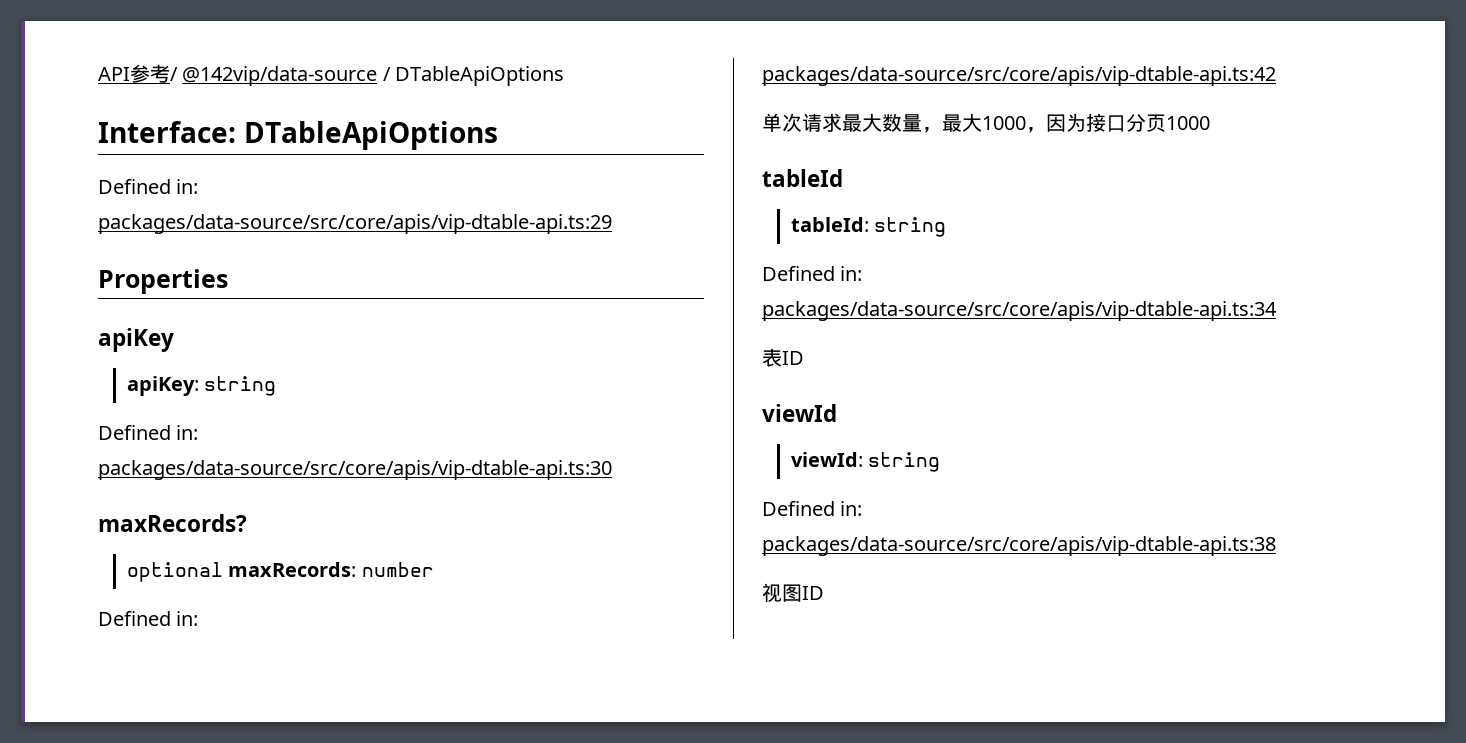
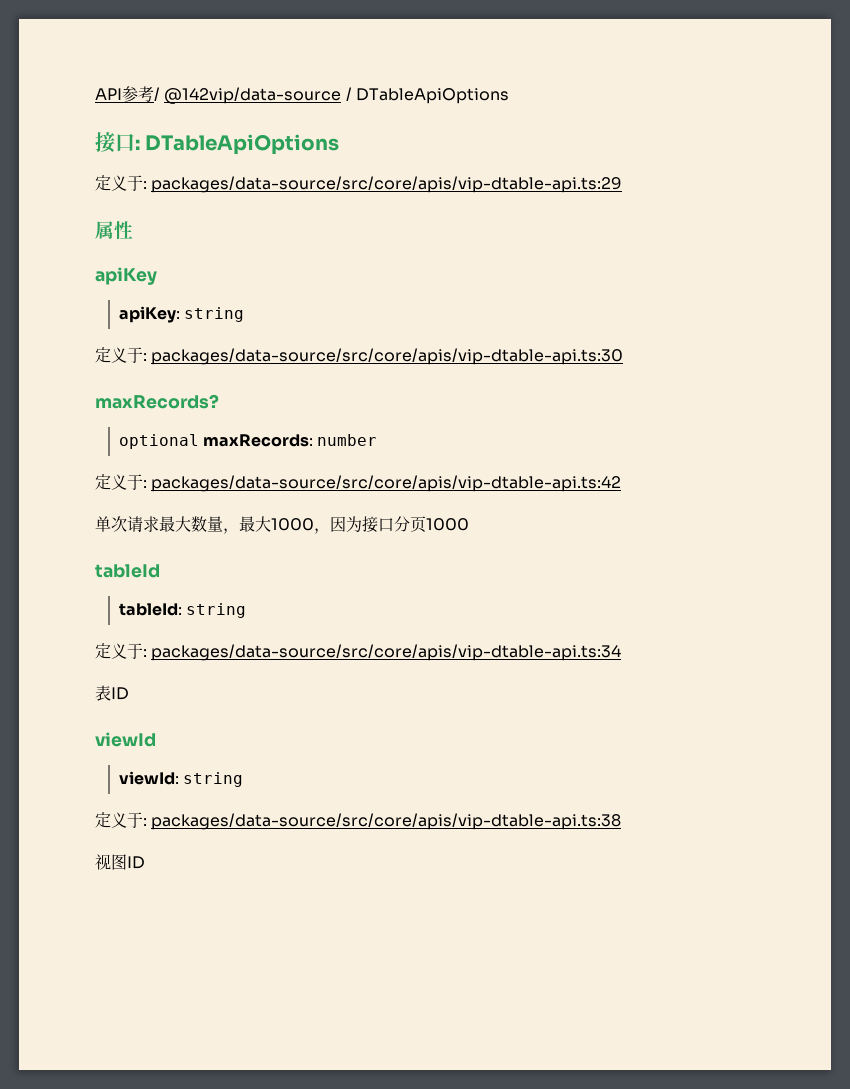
- Interface: DTableApiOptions
- Defined in: packages/data-source/src/core/apis/vip-dtable-api.ts:29
+ 接口: DTableApiOptions
+ 定义于: packages/data-source/src/core/apis/vip-dtable-api.ts:29
- Properties
+ 属性
- Defined in: packages/data-source/src/core/apis/vip-dtable-api.ts:30
+ 定义于: packages/data-source/src/core/apis/vip-dtable-api.ts:30
- Defined in: packages/data-source/src/core/apis/vip-dtable-api.ts:42
+ 定义于: packages/data-source/src/core/apis/vip-dtable-api.ts:42
- Defined in: packages/data-source/src/core/apis/vip-dtable-api.ts:34
+ 定义于: packages/data-source/src/core/apis/vip-dtable-api.ts:34
- Defined in: packages/data-source/src/core/apis/vip-dtable-api.ts:38
+ 定义于: packages/data-source/src/core/apis/vip-dtable-api.ts:38

